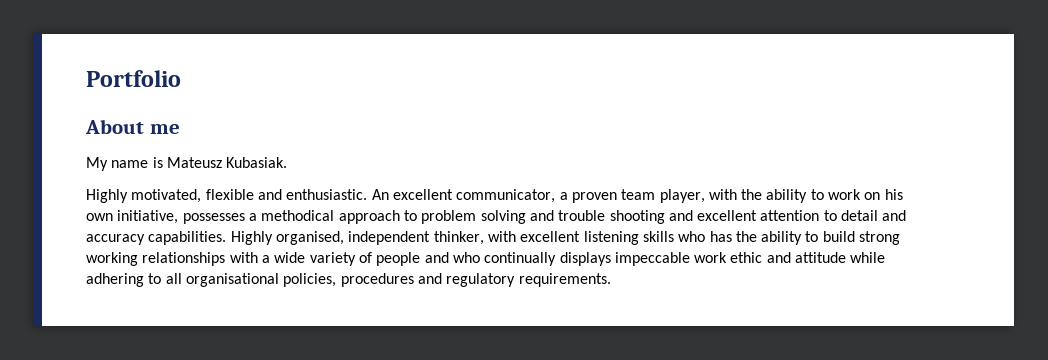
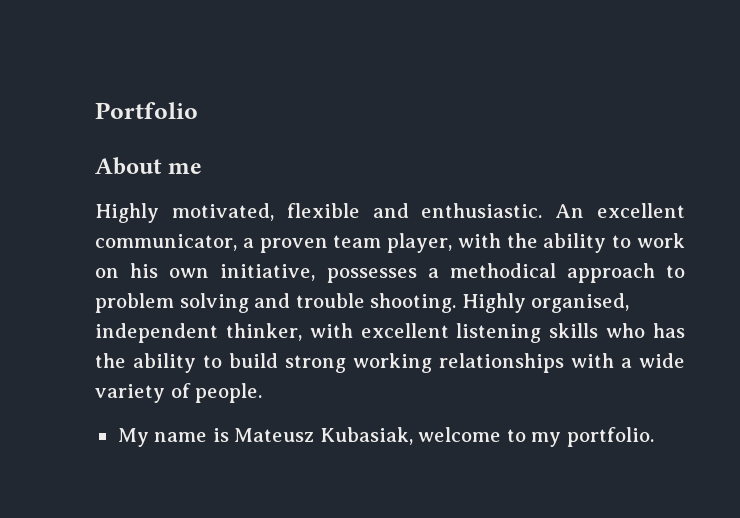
- My name is Mateusz Kubasiak.
- An excellent communicator, a proven team player, with the ability to work on his own initiative, possesses a methodical approach to problem solving and trouble shooting and excellent attention to detail and accuracy capabilities.
+ An excellent communicator, a proven team player, with the ability to work on his own initiative, possesses a methodical approach to problem solving and trouble shooting.
- Highly organised, independent thinker, with excellent listening skills who has the ability to build strong working relationships with a wide variety of people and who continually displays impeccable work ethic and attitude while adhering to all organisational policies, procedures and regulatory requirements.
+ Highly organised, independent thinker, with excellent listening skills who has the ability to build strong working relationships with a wide variety of people.
+ My name is Mateusz Kubasiak, welcome to my portfolio.

